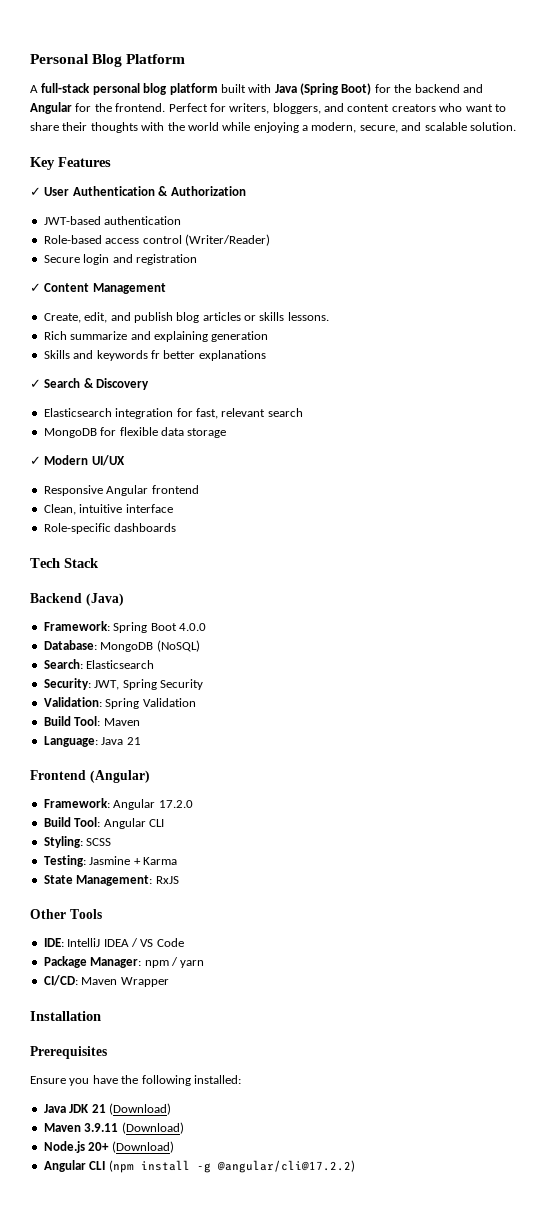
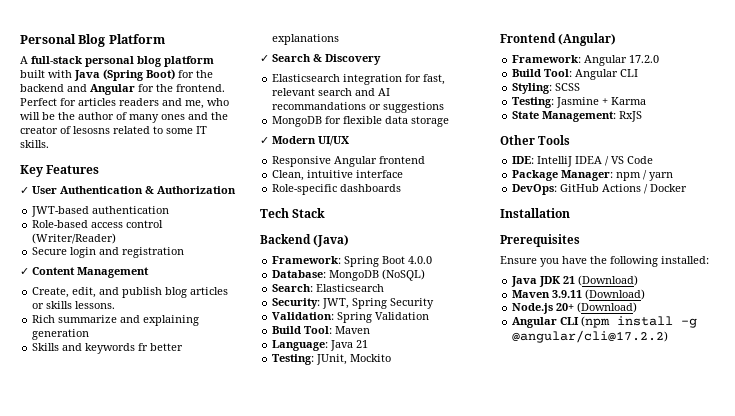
- Perfect for writers, bloggers, and content creators who want to share their thoughts with the world while enjoying a modern, secure, and scalable solution.
+ Perfect for articles readers and me, who will be the author of many ones and the creator of lesosns related to some IT skills.
- Elasticsearch integration for fast, relevant search
+ Elasticsearch integration for fast, relevant search and AI recommandations or suggestions
+ Testing: JUnit, Mockito
- CI/CD: Maven Wrapper
+ DevOps: GitHub Actions / Docker

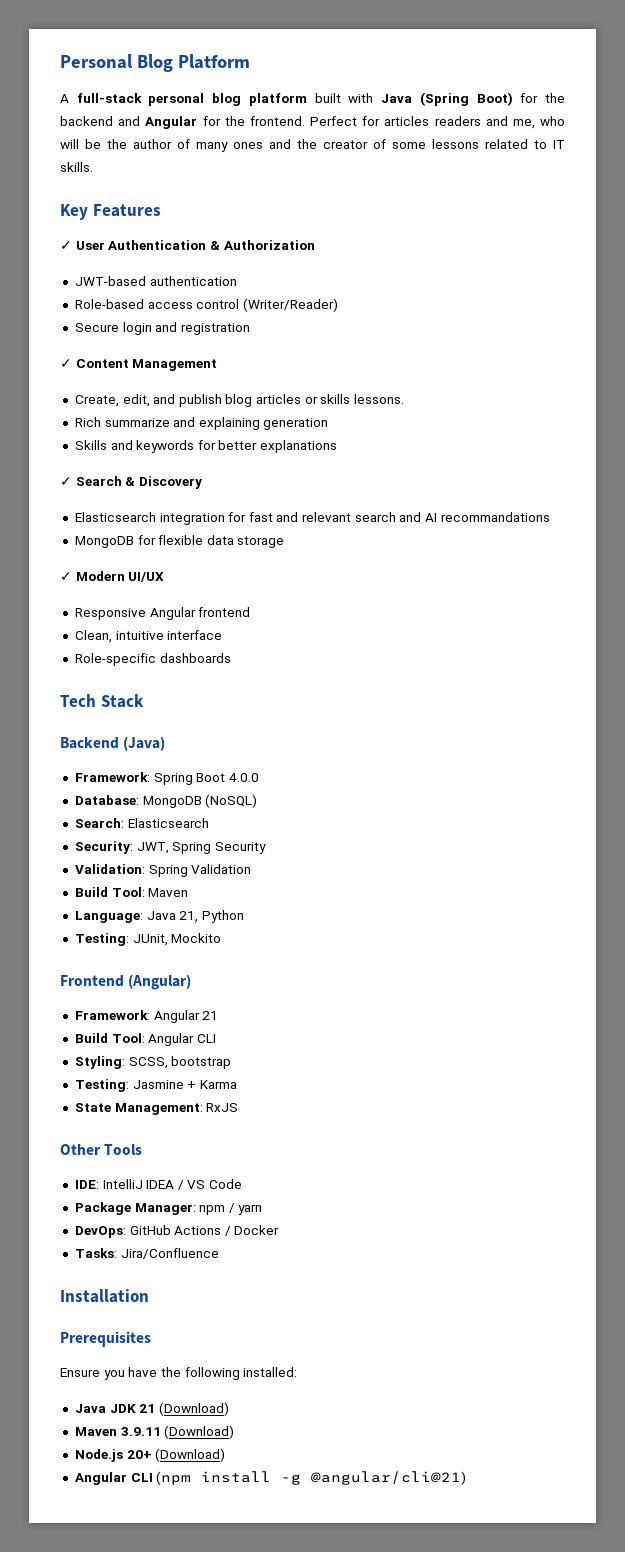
- Perfect for articles readers and me, who will be the author of many ones and the creator of lesosns related to some IT skills.
+ Perfect for articles readers and me, who will be the author of many ones and the creator of some lessons related to IT skills.
- Skills and keywords fr better explanations
+ Skills and keywords for better explanations
- Elasticsearch integration for fast, relevant search and AI recommandations or suggestions
+ Elasticsearch integration for fast and relevant search and AI recommandations
- Language: Java 21
+ Language: Java 21, Python
- Framework: Angular 17.2.0
+ Framework: Angular 21
- Styling: SCSS
+ Styling: SCSS, bootstrap
+ Tasks: Jira/Confluence
- Angular CLI (npm install -g @angular/cli@17.2.2)
+ Angular CLI (npm install -g @angular/cli@21)

